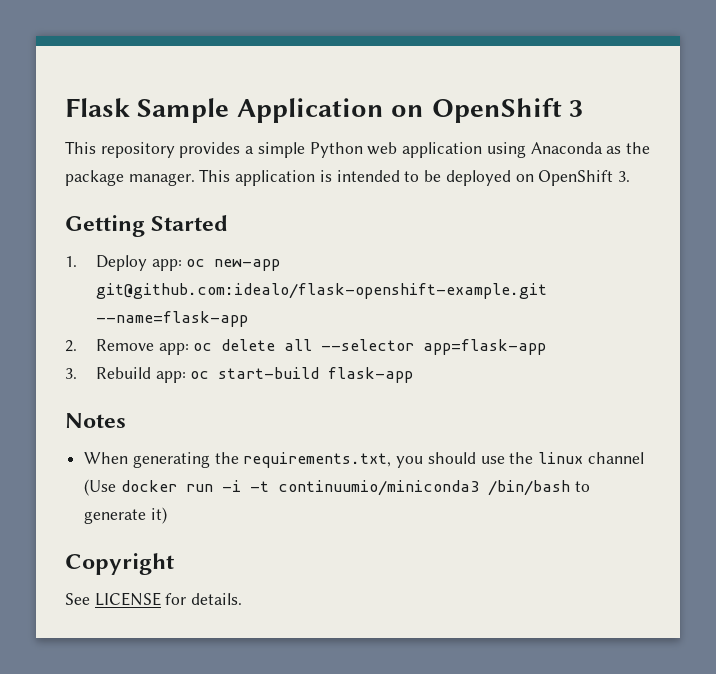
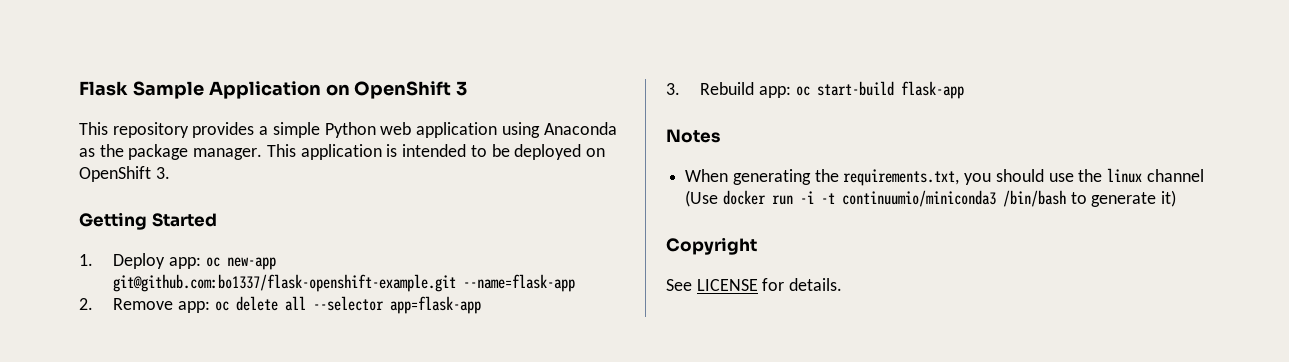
- 1. Deploy app: oc new-app git@github.com:idealo/flask-openshift-example.git --name=flask-app
+ 1. Deploy app: oc new-app git@github.com:bo1337/flask-openshift-example.git --name=flask-app

